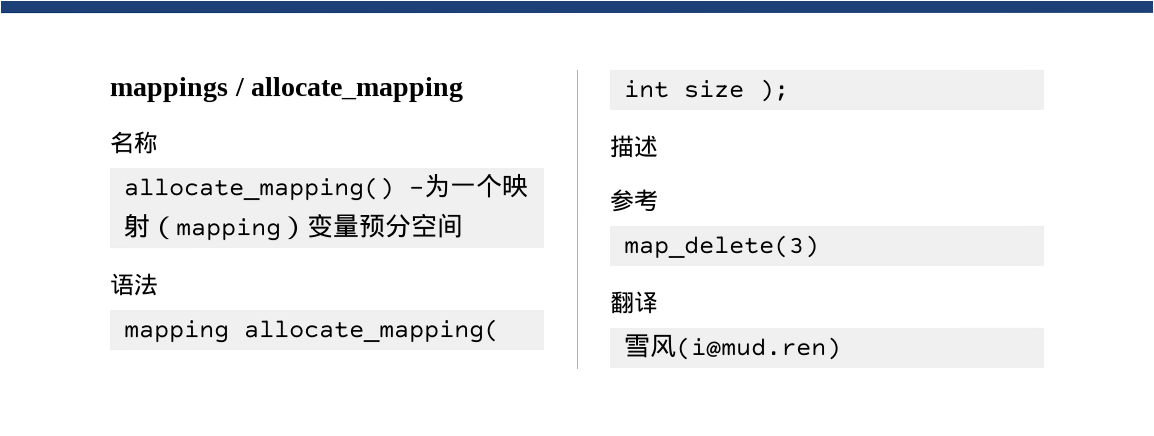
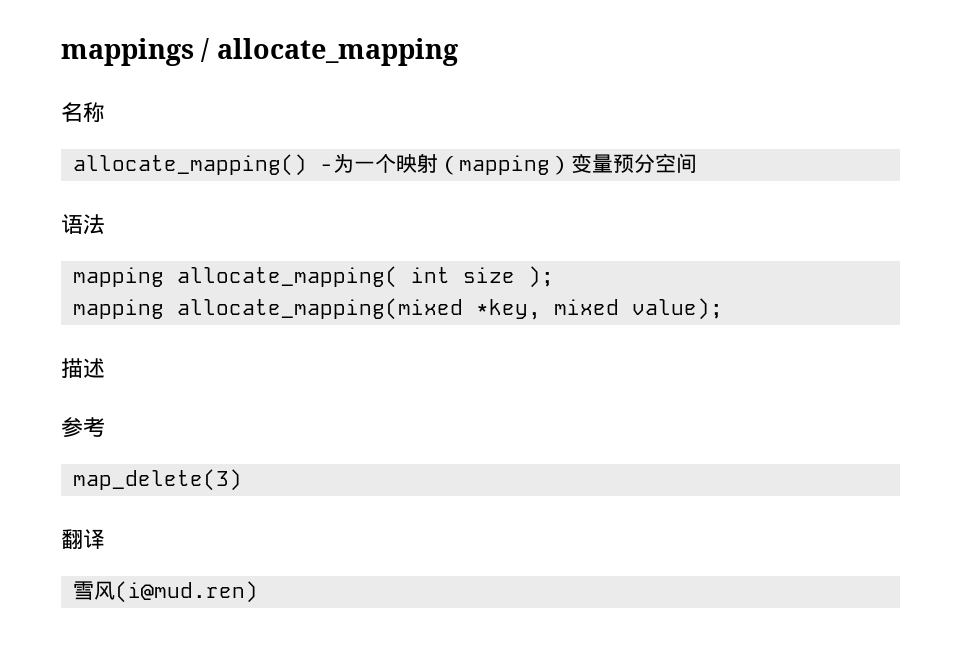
+ mapping allocate_mapping(mixed *key, mixed value);

